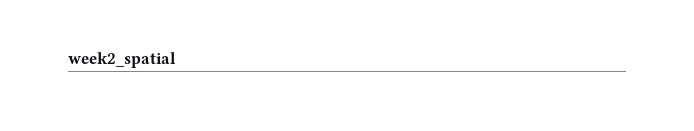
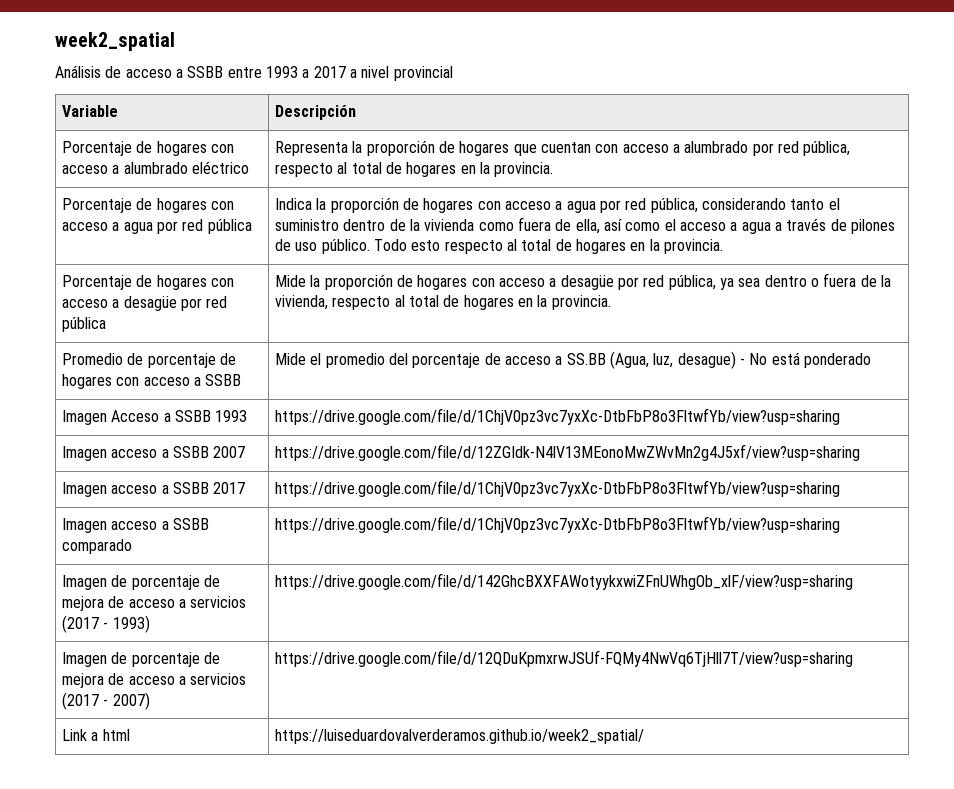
+ Análisis de acceso a SSBB entre 1993 a 2017 a nivel provincial
+ Variable | Descripción
+ Porcentaje de hogares con acceso a alumbrado eléctrico | Representa la proporción de hogares que cuentan con acceso a alumbrado por red pública, respecto al total de hogares en la provincia.
+ Porcentaje de hogares con acceso a agua por red pública | Indica la proporción de hogares con acceso a agua por red pública, considerando tanto el suministro dentro de la vivienda como fuera de ella, así como el acceso a agua a través de pilones de uso público. Todo esto respecto al total de hogares en la provincia.
+ Porcentaje de hogares con acceso a desagüe por red pública | Mide la proporción de hogares con acceso a desagüe por red pública, ya sea dentro o fuera de la vivienda, respecto al total de hogares en la provincia.
+ Promedio de porcentaje de hogares con acceso a SSBB | Mide el promedio del porcentaje de acceso a SS.BB (Agua, luz, desague) - No está ponderado
+ Imagen Acceso a SSBB 1993 | https://drive.google.com/file/d/1ChjV0pz3vc7yxXc-DtbFbP8o3FltwfYb/view?usp=sharing
+ Imagen acceso a SSBB 2007 | https://drive.google.com/file/d/12ZGIdk-N4lV13MEonoMwZWvMn2g4J5xf/view?usp=sharing
+ Imagen acceso a SSBB 2017 | https://drive.google.com/file/d/1ChjV0pz3vc7yxXc-DtbFbP8o3FltwfYb/view?usp=sharing
+ Imagen acceso a SSBB comparado | https://drive.google.com/file/d/1ChjV0pz3vc7yxXc-DtbFbP8o3FltwfYb/view?usp=sharing
+ Imagen de porcentaje de mejora de acceso a servicios (2017 - 1993) | https://drive.google.com/file/d/142GhcBXXFAWotyykxwiZFnUWhgOb_xlF/view?usp=sharing
+ Imagen de porcentaje de mejora de acceso a servicios (2017 - 2007) | https://drive.google.com/file/d/12QDuKpmxrwJSUf-FQMy4NwVq6TjHll7T/view?usp=sharing
+ Link a html | https://luiseduardovalverderamos.github.io/week2_spatial/

